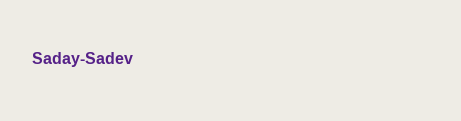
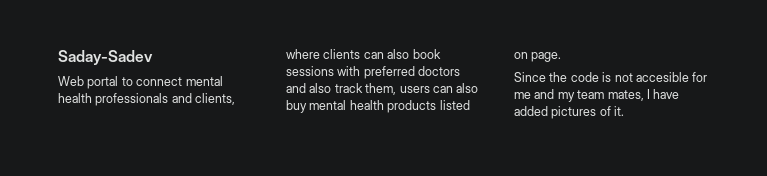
+ Web portal to connect mental health professionals and clients, where clients can also book sessions with preferred doctors and also track them, users can also buy mental health products listed on page.
+ Since the code is not accesible for me and my team mates, I have added pictures of it.

